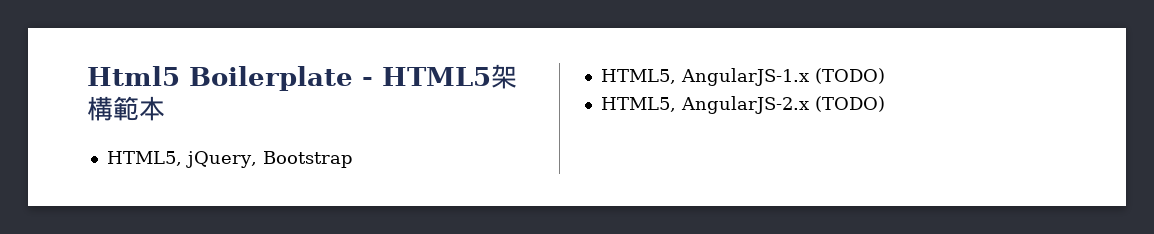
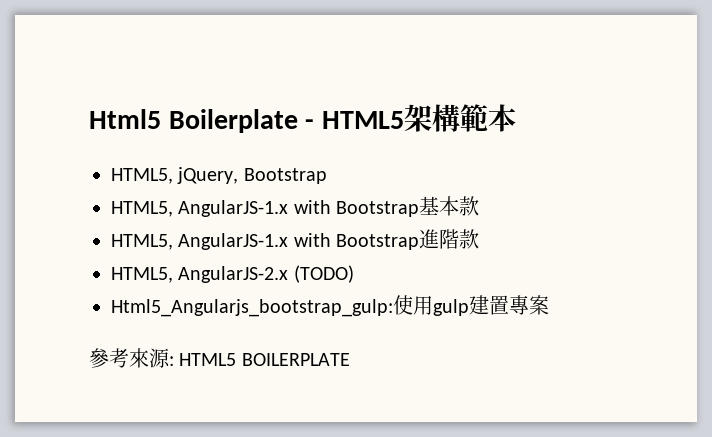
- HTML5, AngularJS-1.x (TODO)
+ HTML5, AngularJS-1.x with Bootstrap基本款
+ HTML5, AngularJS-1.x with Bootstrap進階款
  HTML5, AngularJS-2.x (TODO)
+ Html5_Angularjs_bootstrap_gulp:使用gulp建置專案
+ 參考來源: HTML5 BOILERPLATE

